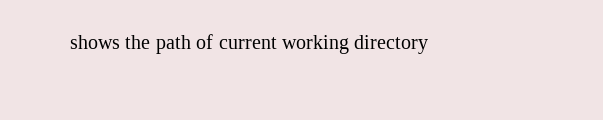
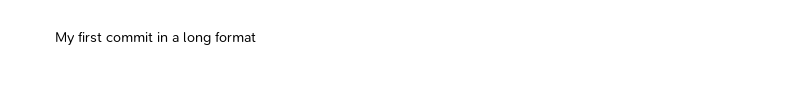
- shows the path of current working directory
+ My first commit in a long format

